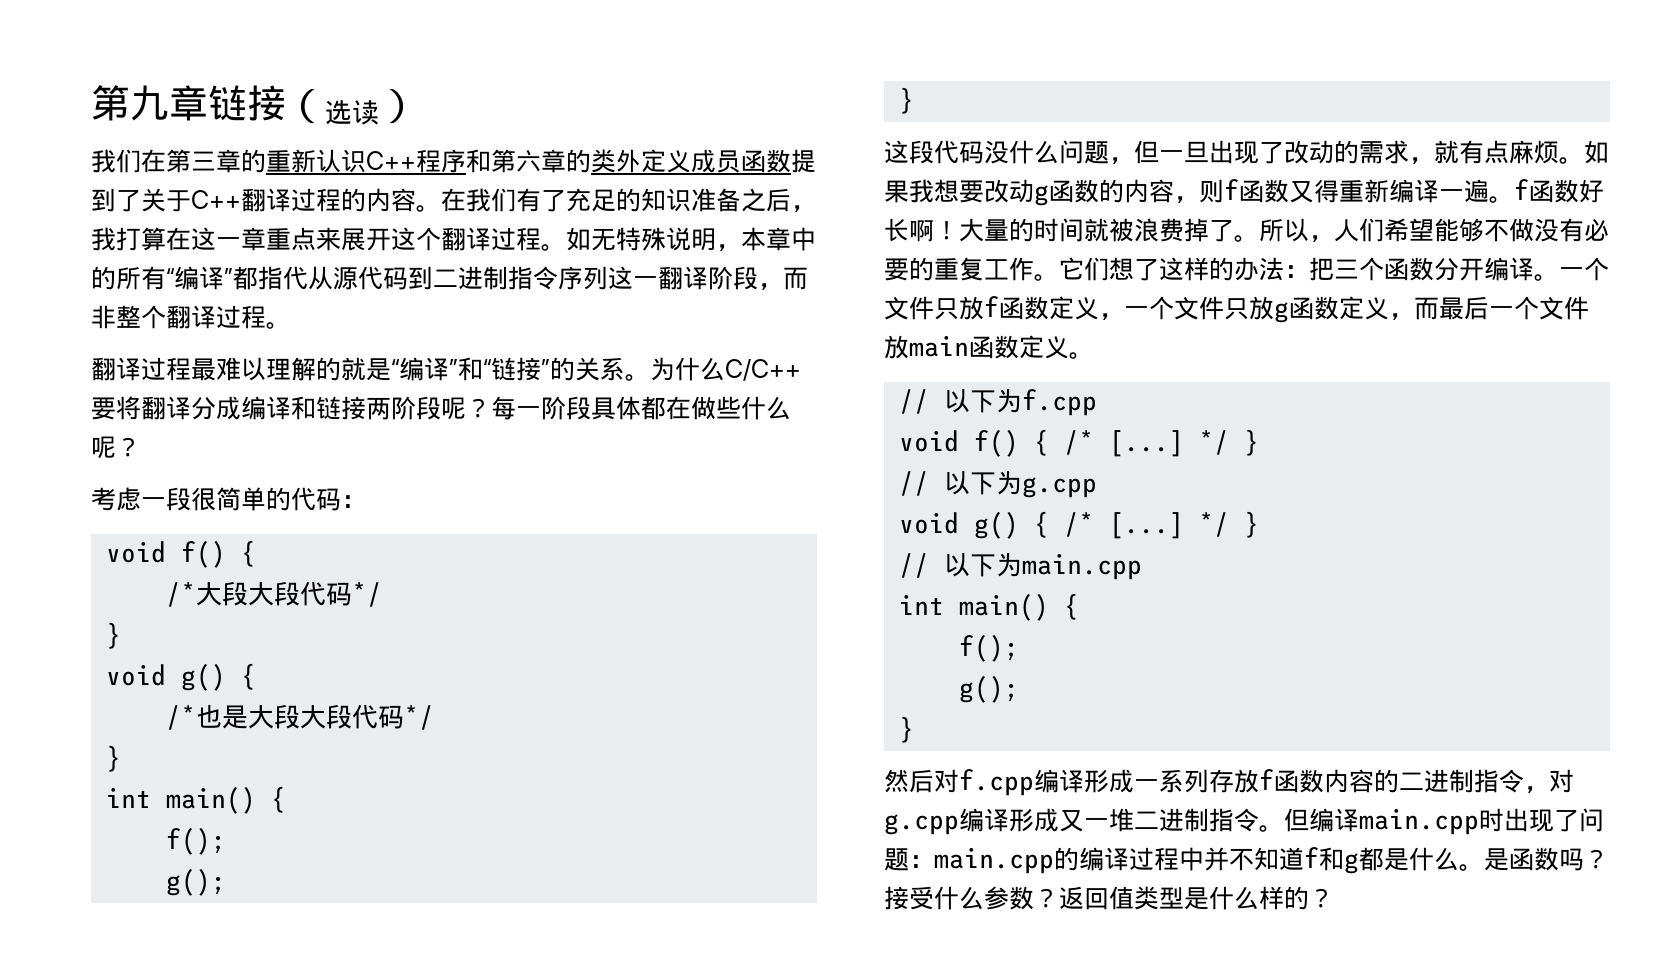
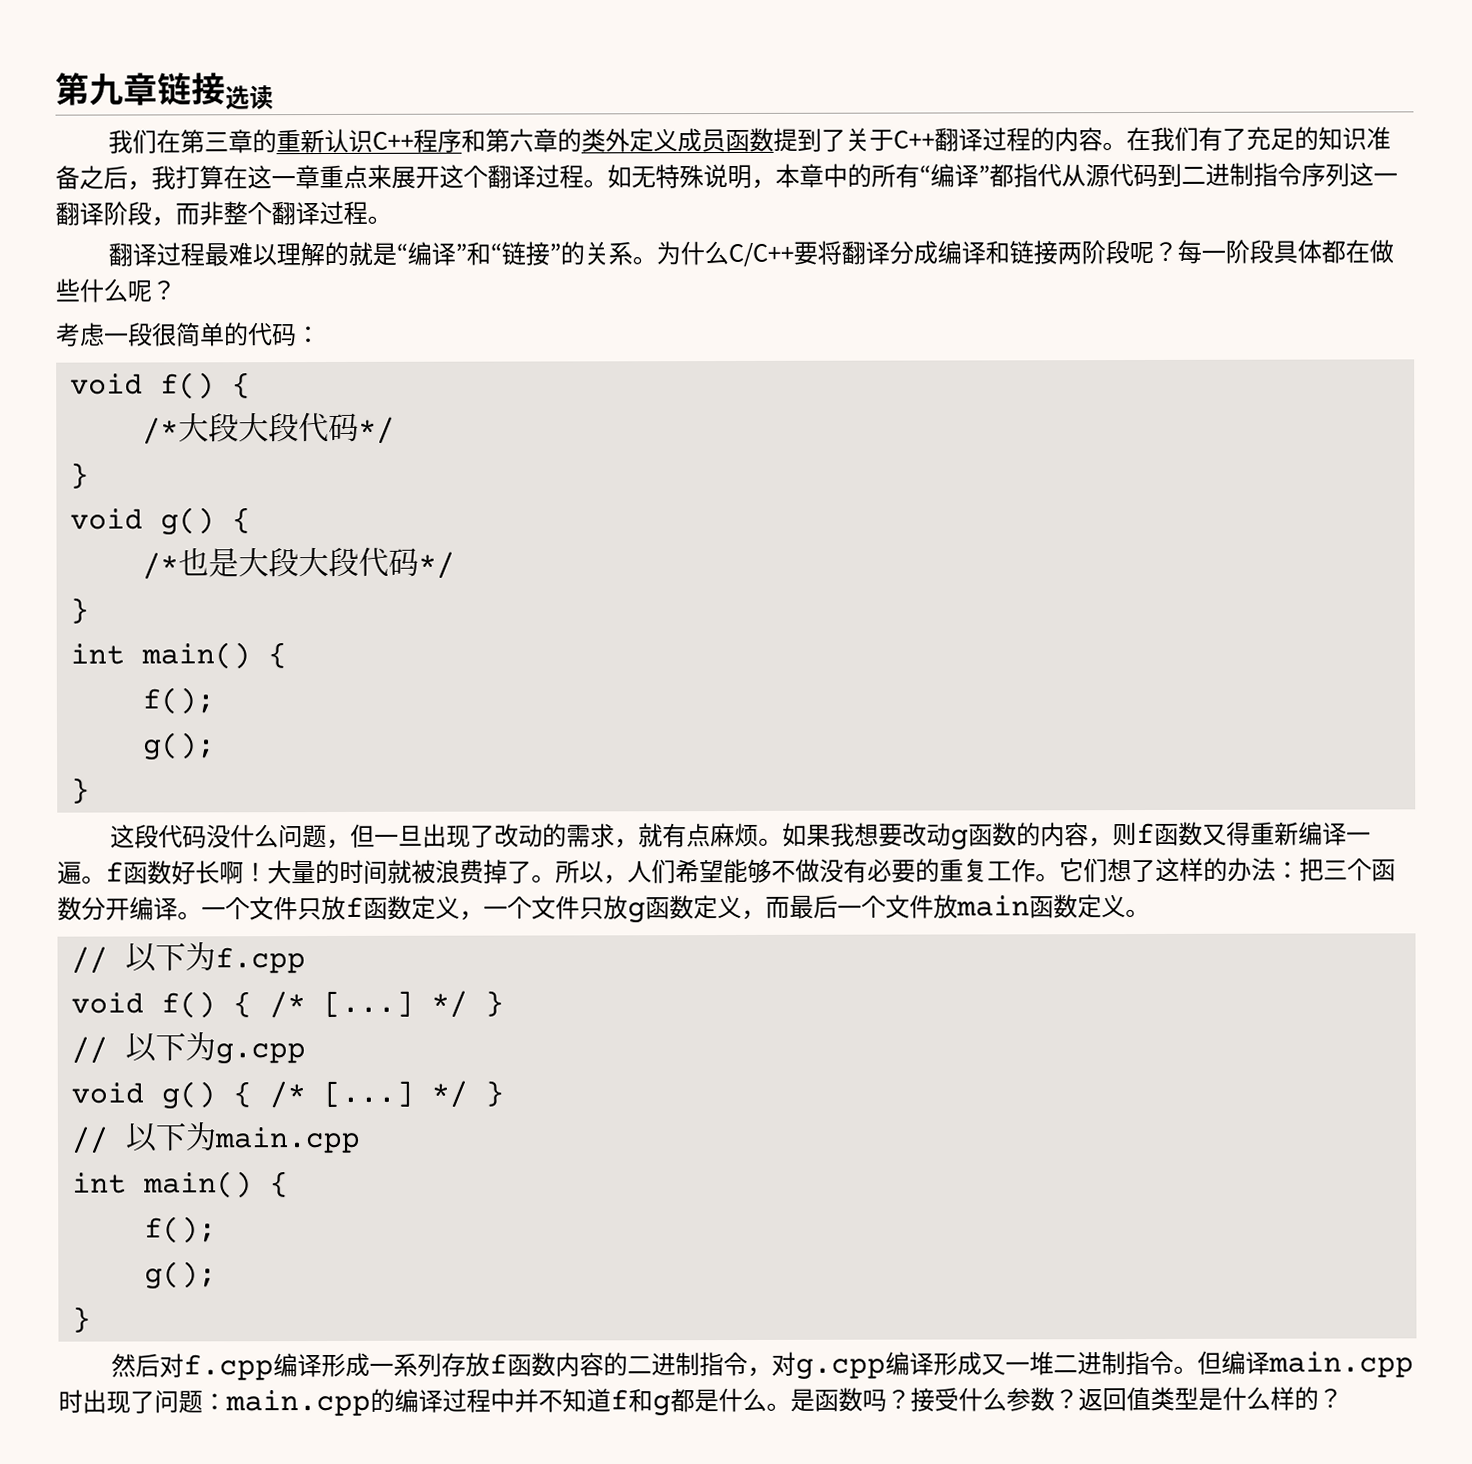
- 第九章链接（选读）
+ 第九章链接选读

